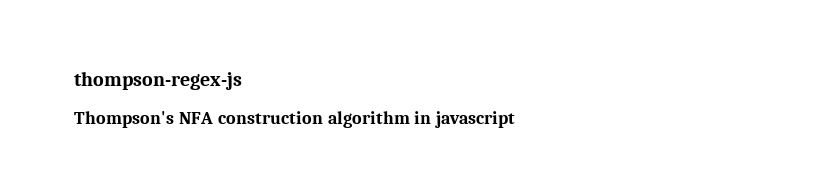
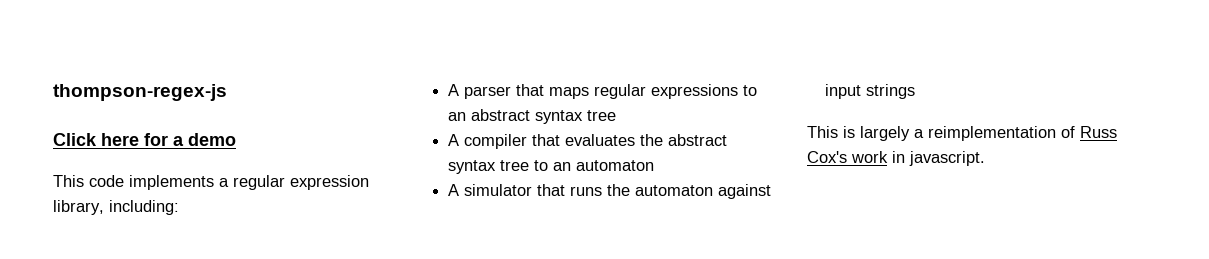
- Thompson's NFA construction algorithm in javascript
+ Click here for a demo
+ This code implements a regular expression library, including:
+ A parser that maps regular expressions to an abstract syntax tree
+ A compiler that evaluates the abstract syntax tree to an automaton
+ A simulator that runs the automaton against input strings
+ This is largely a reimplementation of Russ Cox's work in javascript.

